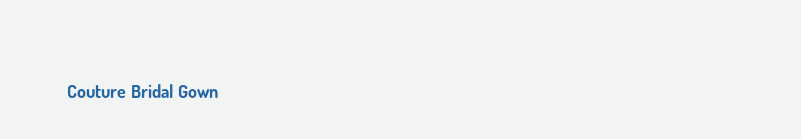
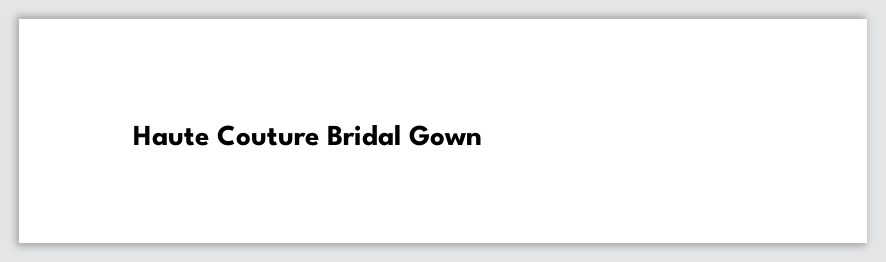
- Couture Bridal Gown
+ Haute Couture Bridal Gown

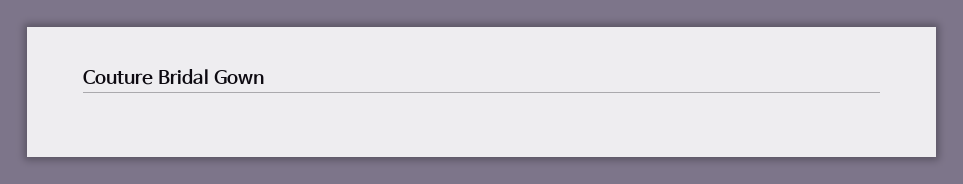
- Haute Couture Bridal Gown
+ Couture Bridal Gown

